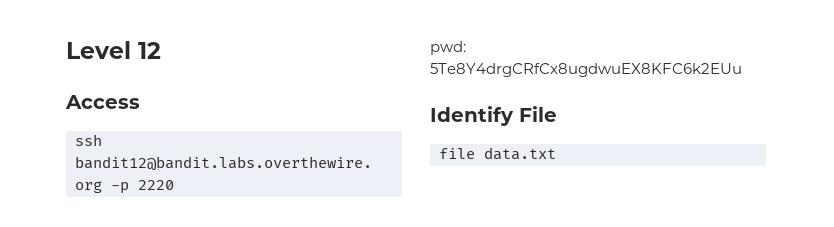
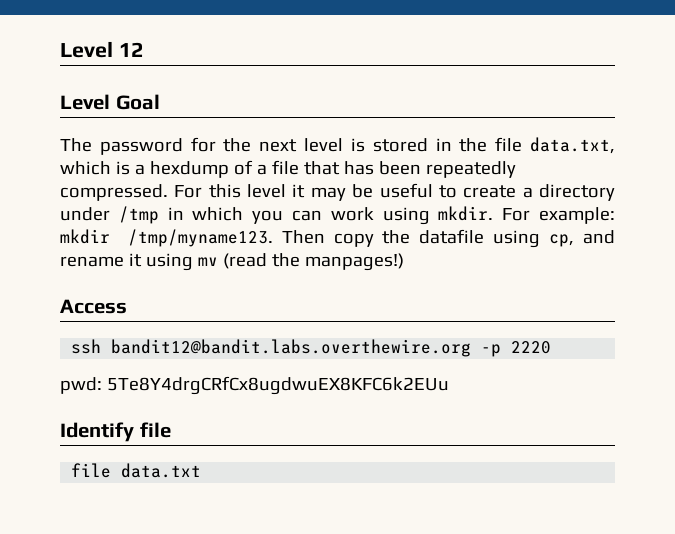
+ Level Goal
+ The password for the next level is stored in the file data.txt, which is a hexdump of a file that has been repeatedly compressed. For this level it may be useful to create a directory under /tmp in which you can work using mkdir. For example: mkdir /tmp/myname123. Then copy the datafile using cp, and rename it using mv (read the manpages!)
- Identify File
+ Identify file

